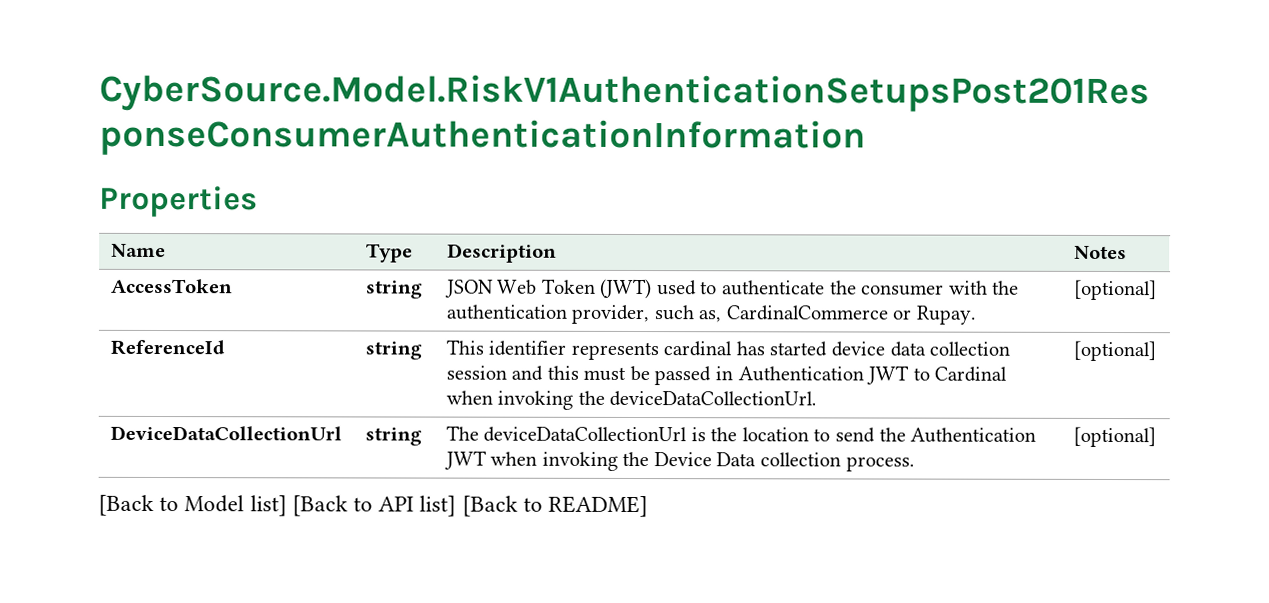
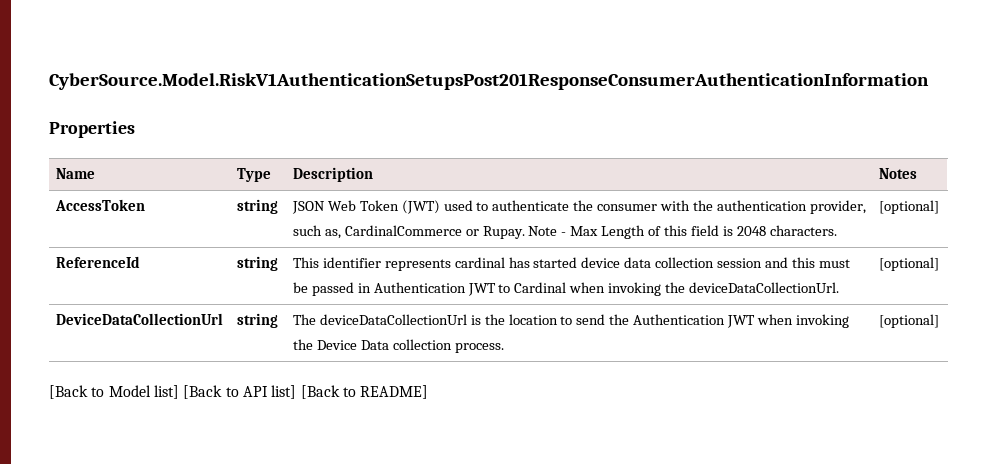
- AccessToken | string | JSON Web Token (JWT) used to authenticate the consumer with the authentication provider, such as, CardinalCommerce or Rupay. | [optional]
+ AccessToken | string | JSON Web Token (JWT) used to authenticate the consumer with the authentication provider, such as, CardinalCommerce or Rupay. Note - Max Length of this field is 2048 characters. | [optional]

